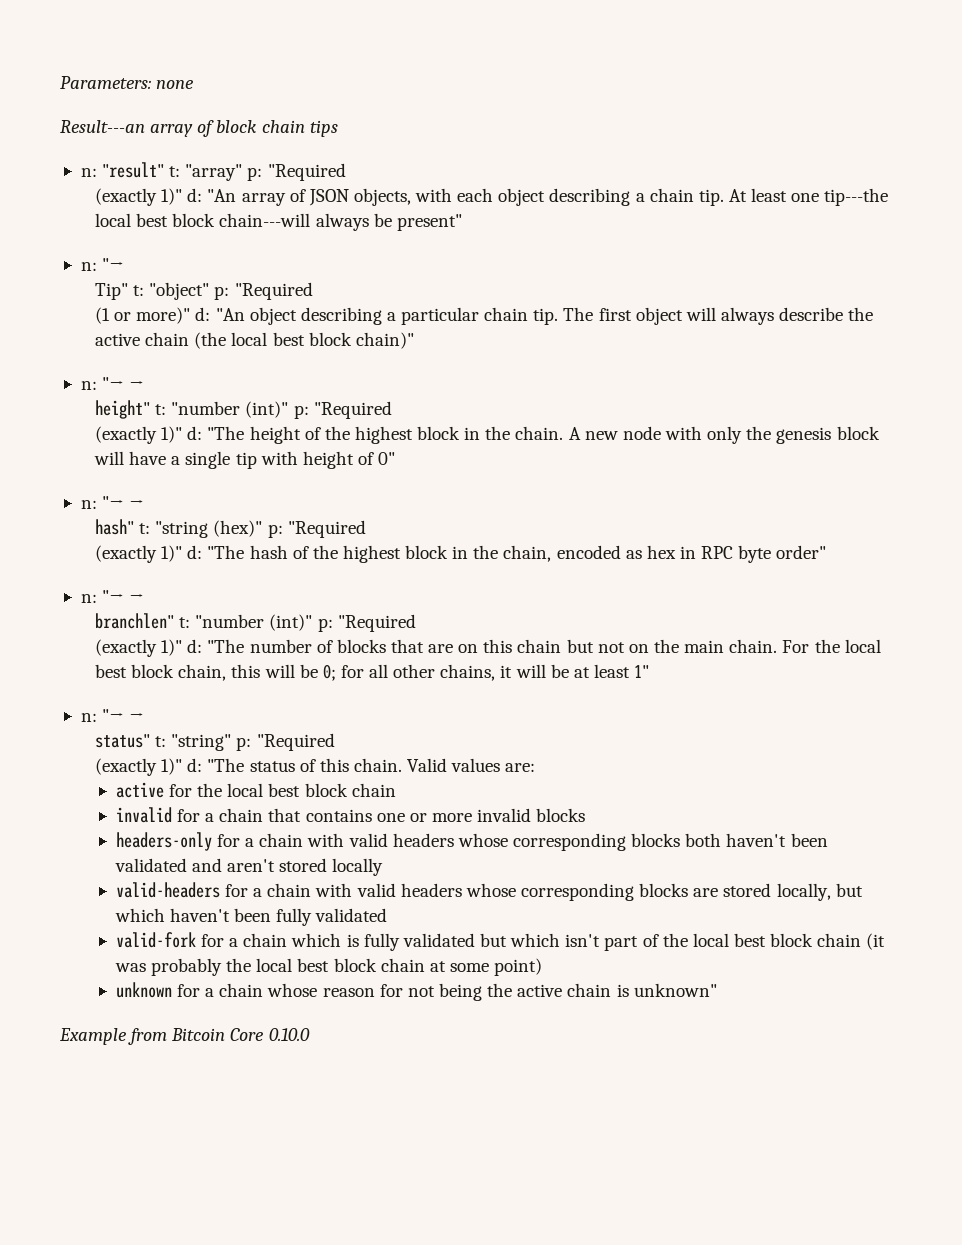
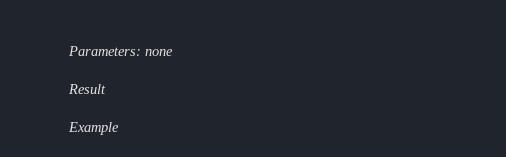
- Result---an array of block chain tips
- n: "result" t: "array" p: "Required
- (exactly 1)" d: "An array of JSON objects, with each object describing a chain tip. At least one tip---the local best block chain---will always be present"
- n: "→
- Tip" t: "object" p: "Required
- (1 or more)" d: "An object describing a particular chain tip. The first object will always describe the active chain (the local best block chain)"
- n: "→ →
- height" t: "number (int)" p: "Required
- (exactly 1)" d: "The height of the highest block in the chain. A new node with only the genesis block will have a single tip with height of 0"
- n: "→ →
- hash" t: "string (hex)" p: "Required
- (exactly 1)" d: "The hash of the highest block in the chain, encoded as hex in RPC byte order"
- n: "→ →
- branchlen" t: "number (int)" p: "Required
- (exactly 1)" d: "The number of blocks that are on this chain but not on the main chain. For the local best block chain, this will be 0; for all other chains, it will be at least 1"
- n: "→ →
- status" t: "string" p: "Required
- (exactly 1)" d: "The status of this chain. Valid values are:
- active for the local best block chain
- invalid for a chain that contains one or more invalid blocks
- headers-only for a chain with valid headers whose corresponding blocks both haven't been validated and aren't stored locally
- valid-headers for a chain with valid headers whose corresponding blocks are stored locally, but which haven't been fully validated
- valid-fork for a chain which is fully validated but which isn't part of the local best block chain (it was probably the local best block chain at some point)
- unknown for a chain whose reason for not being the active chain is unknown"
- Example from Bitcoin Core 0.10.0
+ Result
+ Example

